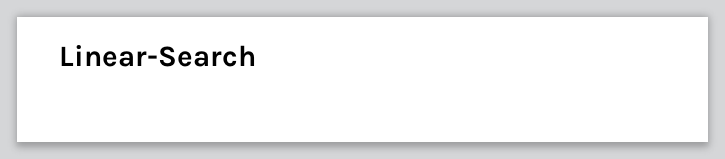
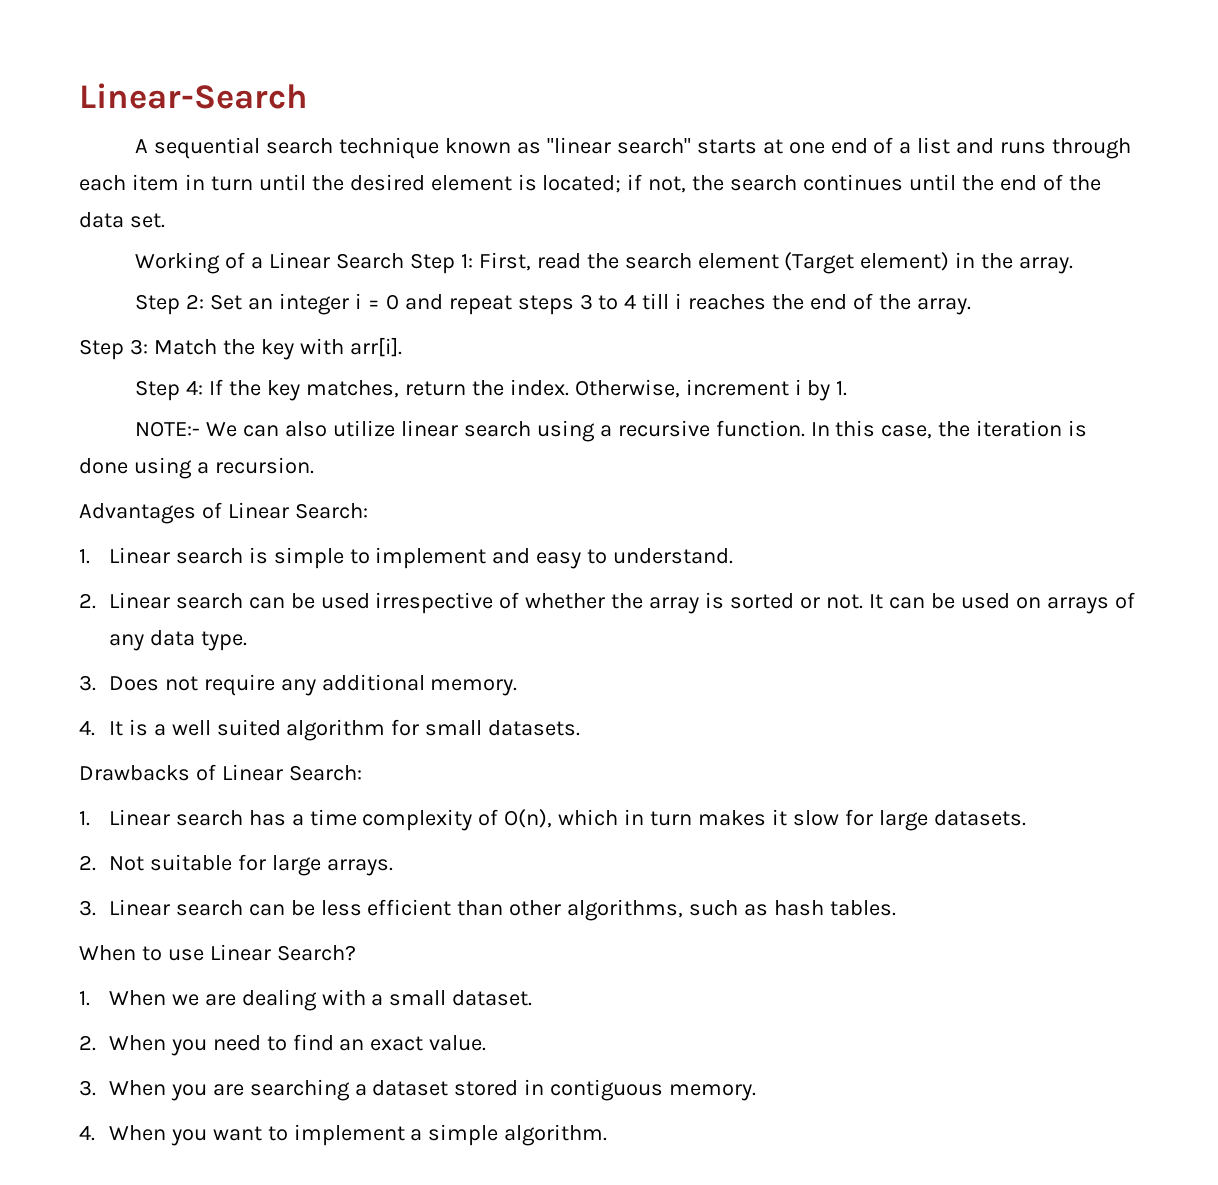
+ A sequential search technique known as "linear search" starts at one end of a list and runs through each item in turn until the desired element is located; if not, the search continues until the end of the data set.
+ Working of a Linear Search Step 1: First, read the search element (Target element) in the array.
+ Step 2: Set an integer i = 0 and repeat steps 3 to 4 till i reaches the end of the array.
+ Step 3: Match the key with arr[i].
+ Step 4: If the key matches, return the index. Otherwise, increment i by 1.
+ NOTE:- We can also utilize linear search using a recursive function. In this case, the iteration is done using a recursion.
+ Advantages of Linear Search:
+ 1. Linear search is simple to implement and easy to understand.
+ 2. Linear search can be used irrespective of whether the array is sorted or not. It can be used on arrays of any data type.
+ 3. Does not require any additional memory.
+ 4. It is a well suited algorithm for small datasets.
+ Drawbacks of Linear Search:
+ 1. Linear search has a time complexity of O(n), which in turn makes it slow for large datasets.
+ 2. Not suitable for large arrays.
+ 3. Linear search can be less efficient than other algorithms, such as hash tables.
+ When to use Linear Search?
+ 1. When we are dealing with a small dataset.
+ 2. When you need to find an exact value.
+ 3. When you are searching a dataset stored in contiguous memory.
+ 4. When you want to implement a simple algorithm.

